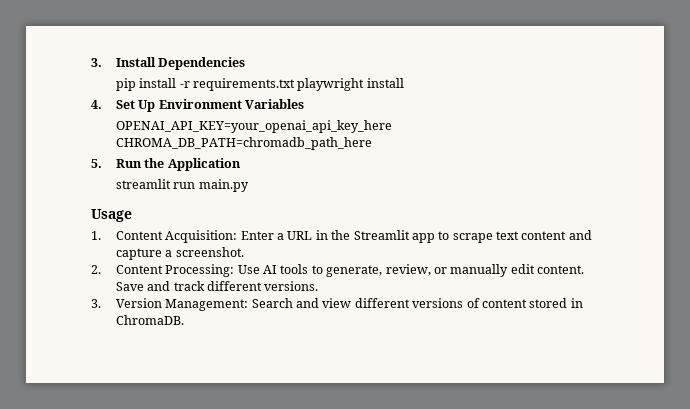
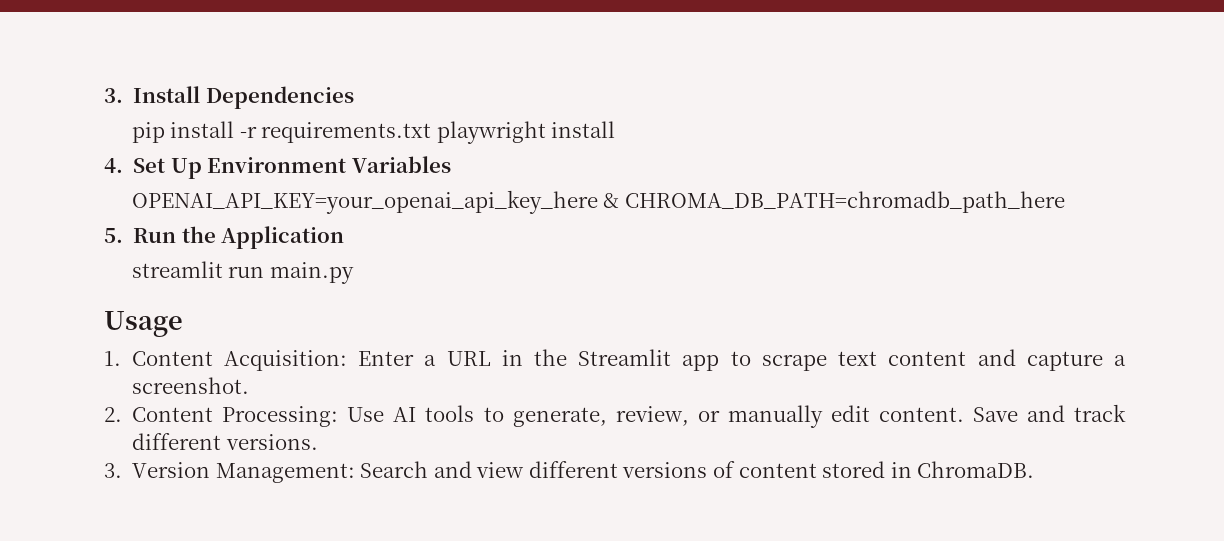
- OPENAI_API_KEY=your_openai_api_key_here CHROMA_DB_PATH=chromadb_path_here
+ OPENAI_API_KEY=your_openai_api_key_here & CHROMA_DB_PATH=chromadb_path_here

